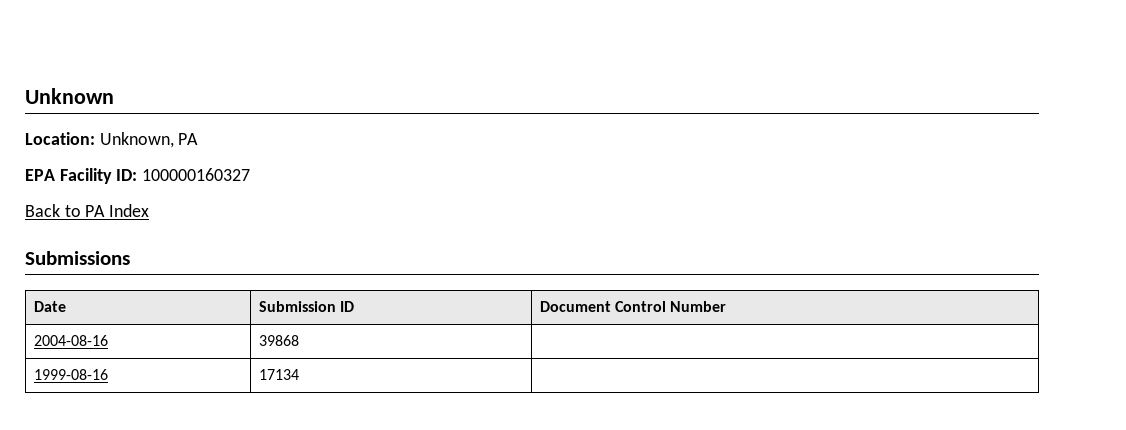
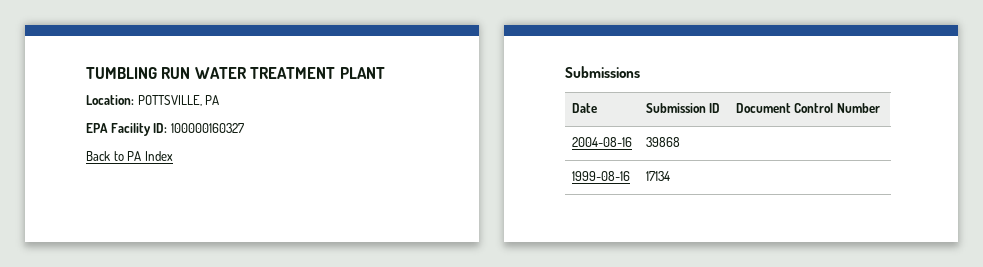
- Unknown
+ TUMBLING RUN WATER TREATMENT PLANT
- Location: Unknown, PA
+ Location: POTTSVILLE, PA

